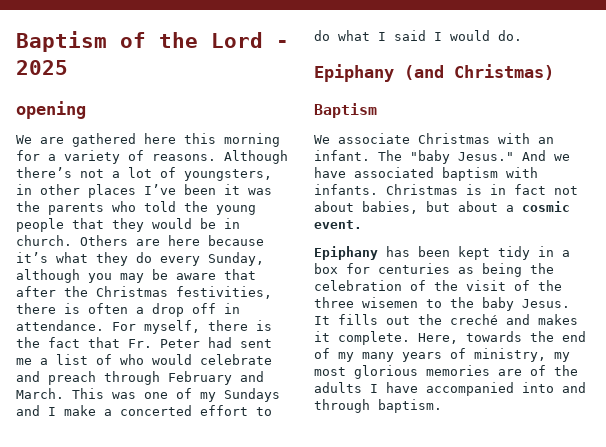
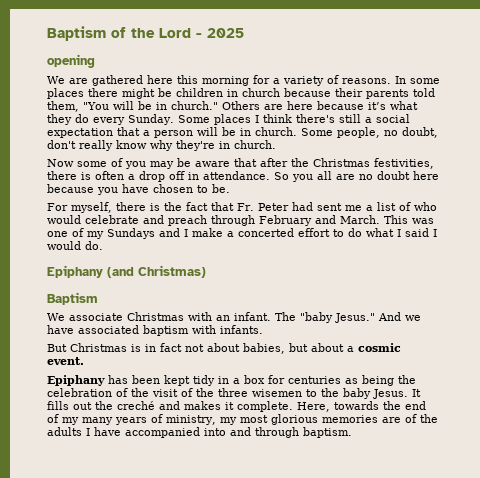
- Although there’s not a lot of youngsters, in other places I’ve been it was the parents who told the young people that they would be in church.
+ In some places there might be children in church because their parents told them, "You will be in church."
- Others are here because it’s what they do every Sunday, although you may be aware that after the Christmas festivities, there is often a drop off in attendance. For myself, there is the fact that Fr. Peter had sent me a list of who would celebrate and preach through February and March.
+ Others are here because it’s what they do every Sunday. Some places I think there's still a social expectation that a person will be in church. Some people, no doubt, don't really know why they're in church.
+ Now some of you may be aware that after the Christmas festivities, there is often a drop off in attendance. So you all are no doubt here because you have chosen to be.
+ For myself, there is the fact that Fr. Peter had sent me a list of who would celebrate and preach through February and March.
- And we have associated baptism with infants. Christmas is in fact not about babies, but about a cosmic event.
+ And we have associated baptism with infants.
+ But Christmas is in fact not about babies, but about a cosmic event.

